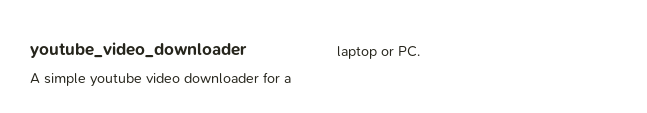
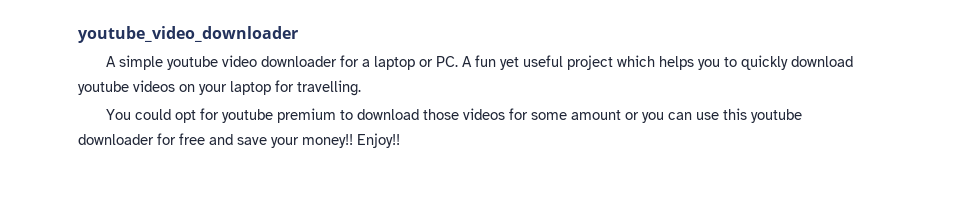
- A simple youtube video downloader for a laptop or PC.
+ A simple youtube video downloader for a laptop or PC. A fun yet useful project which helps you to quickly download youtube videos on your laptop for travelling.
+ You could opt for youtube premium to download those videos for some amount or you can use this youtube downloader for free and save your money!! Enjoy!!

